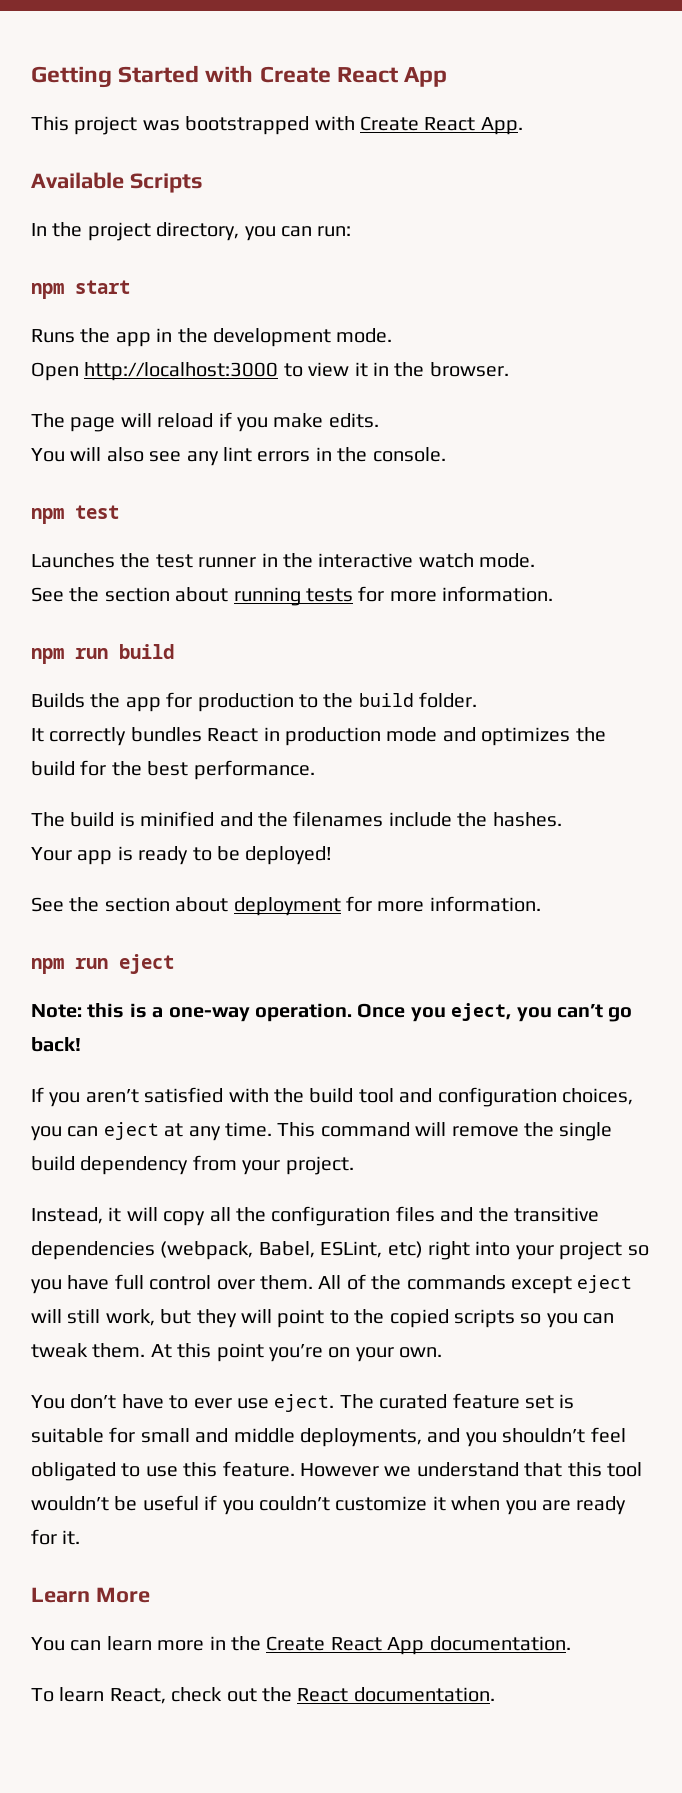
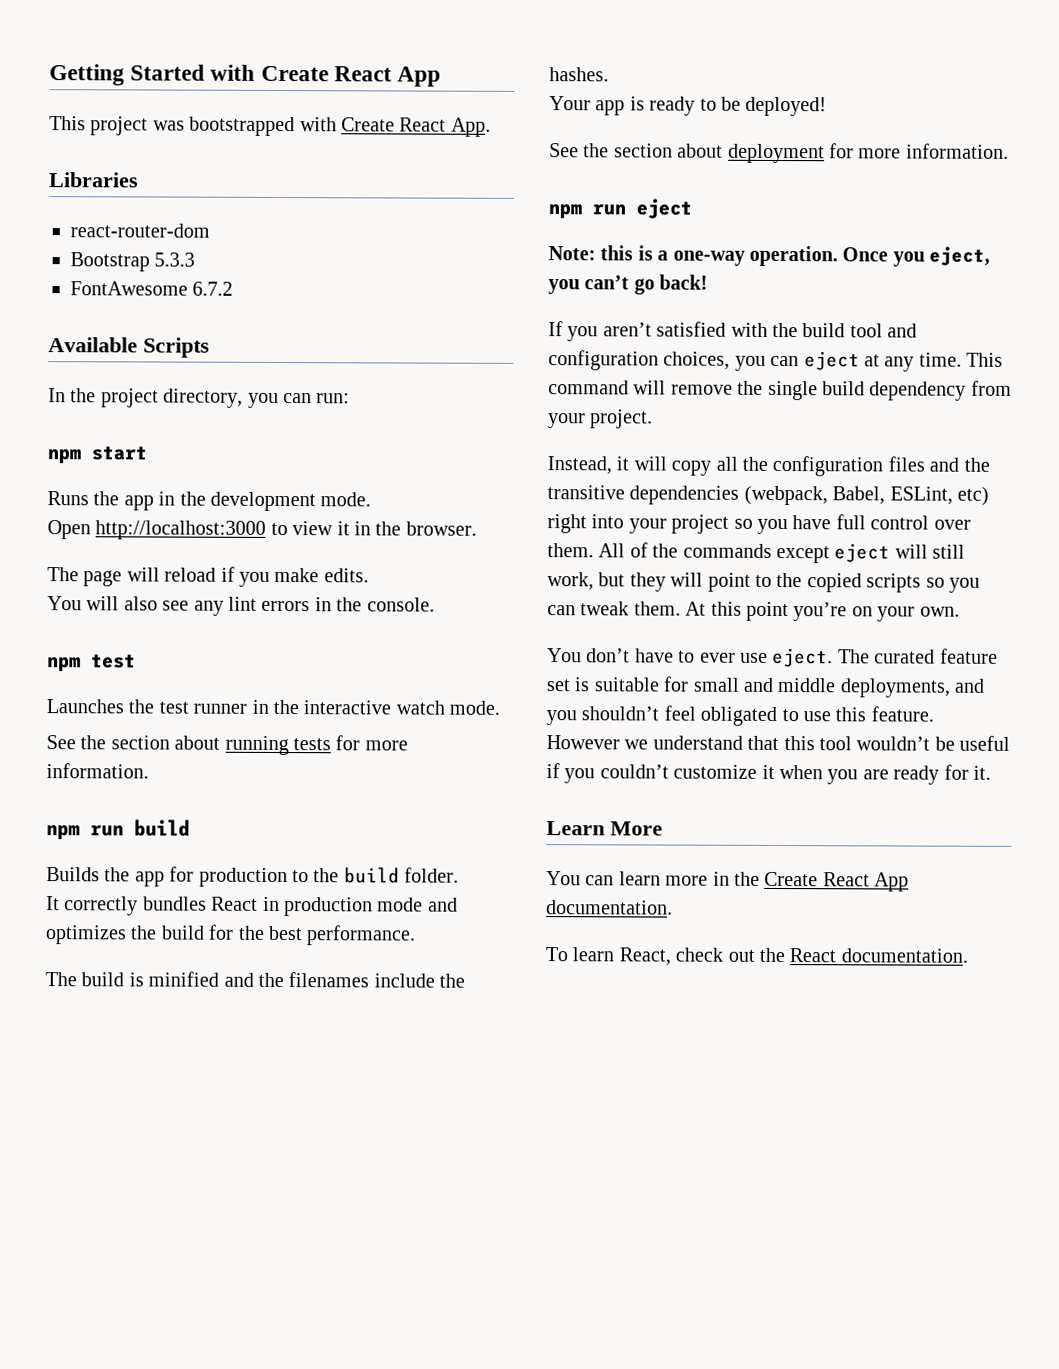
+ Libraries
+ react-router-dom
+ Bootstrap 5.3.3
+ FontAwesome 6.7.2

